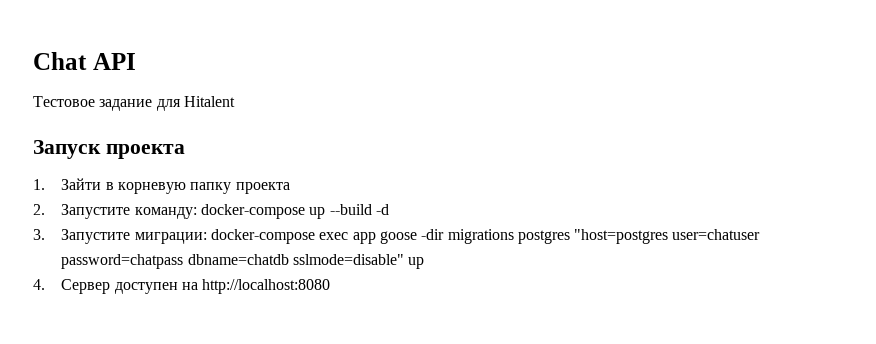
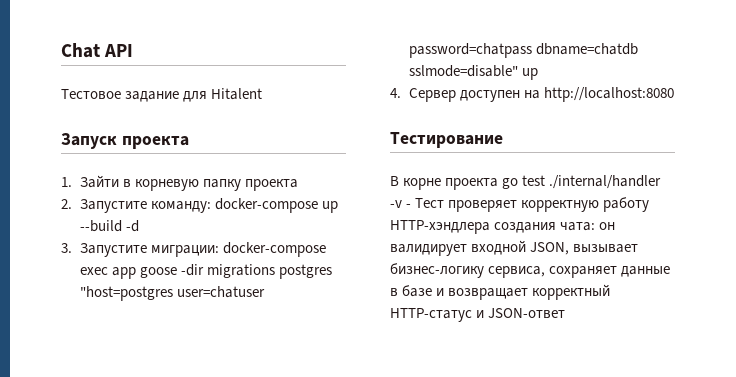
+ Тестирование
+ В корне проекта go test ./internal/handler -v - Тест проверяет корректную работу HTTP-хэндлера создания чата: он валидирует входной JSON, вызывает бизнес-логику сервиса, сохраняет данные в базе и возвращает корректный HTTP-статус и JSON-ответ

